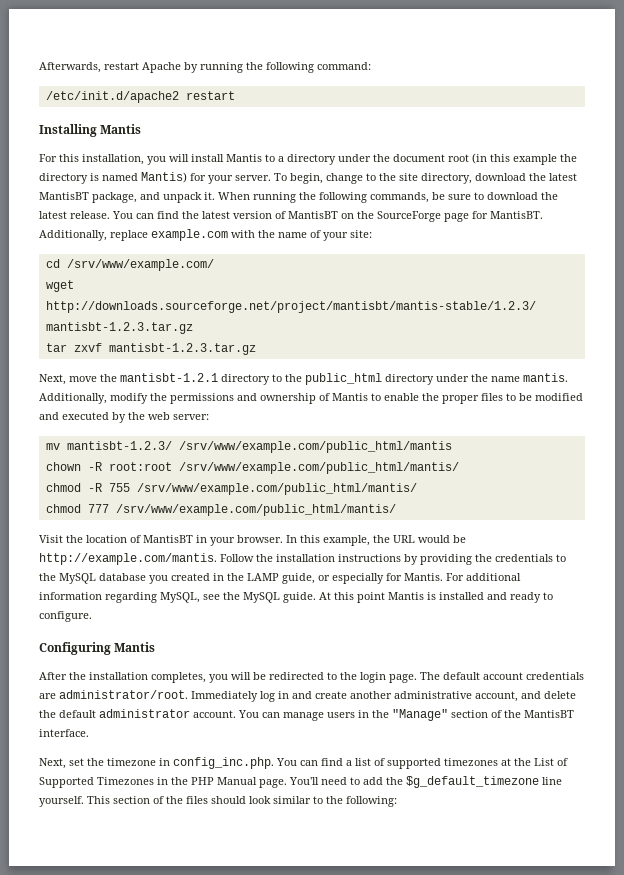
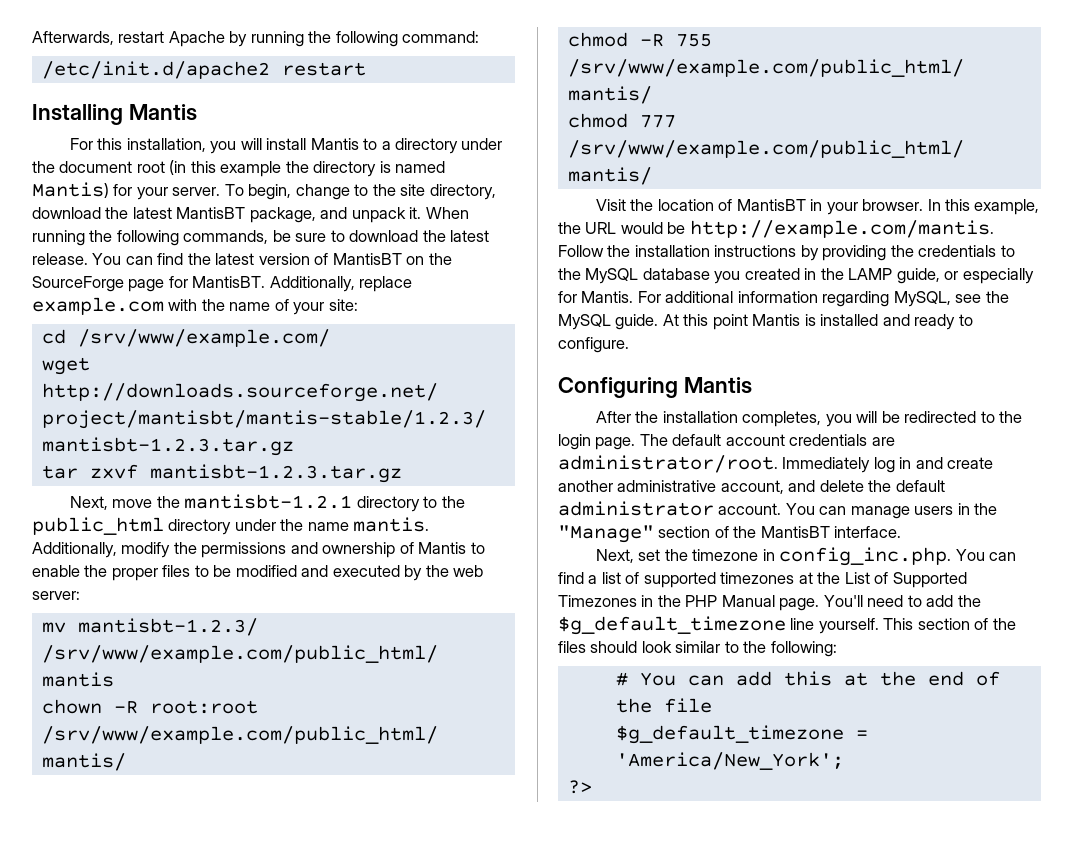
+ # You can add this at the end of the file
+ $g_default_timezone = 'America/New_York';
+ ?>

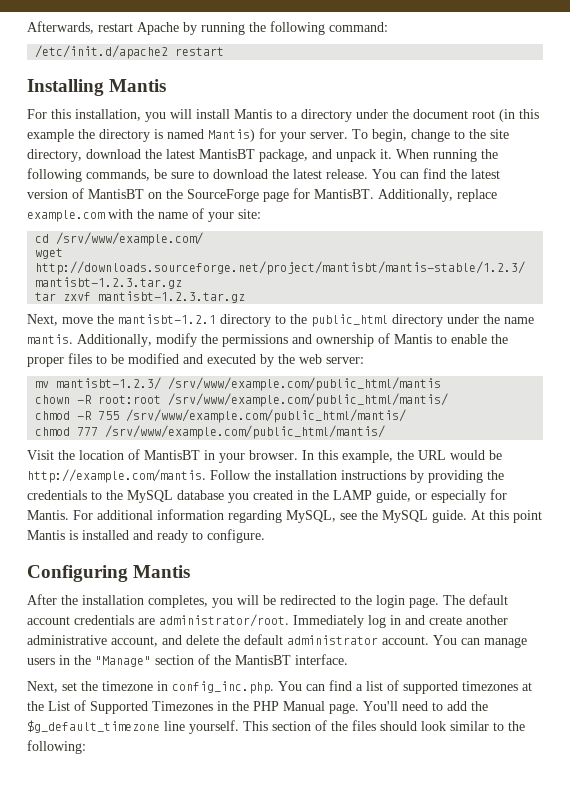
- # You can add this at the end of the file
- $g_default_timezone = 'America/New_York';
- ?>

